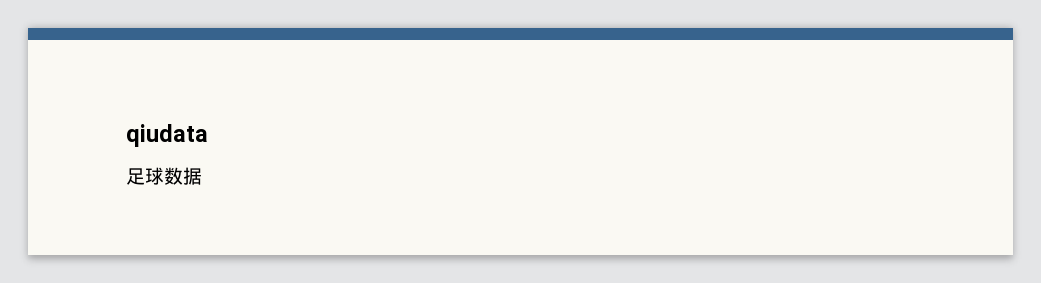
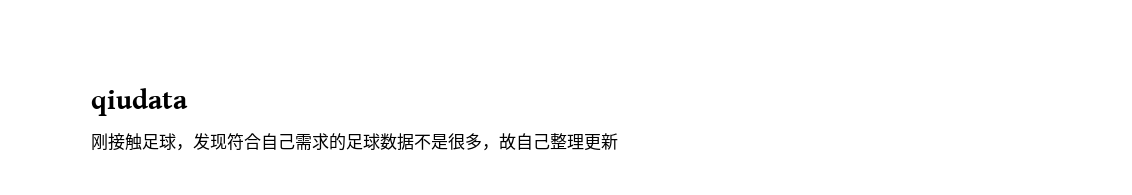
- 足球数据
+ 刚接触足球，发现符合自己需求的足球数据不是很多，故自己整理更新

